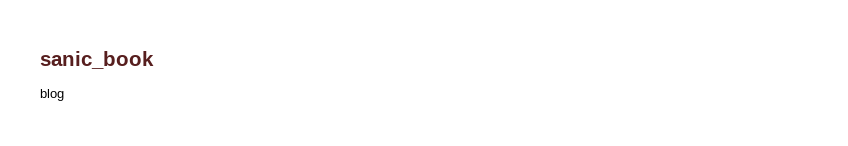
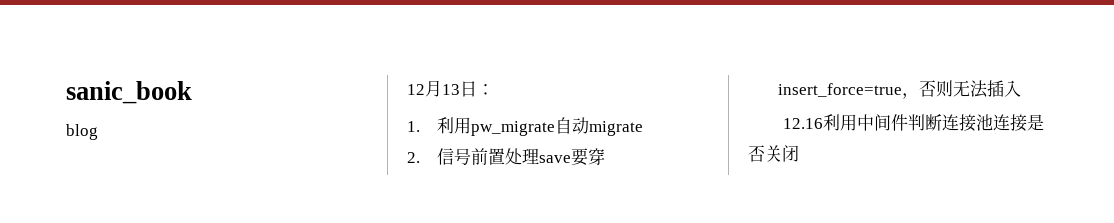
+ 12月13日：
+ 1.利用pw_migrate自动migrate
+ 2.信号前置处理save要穿insert_force=true，否则无法插入
+ 12.16利用中间件判断连接池连接是否关闭

